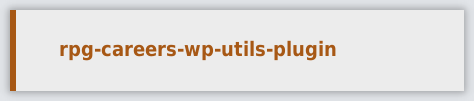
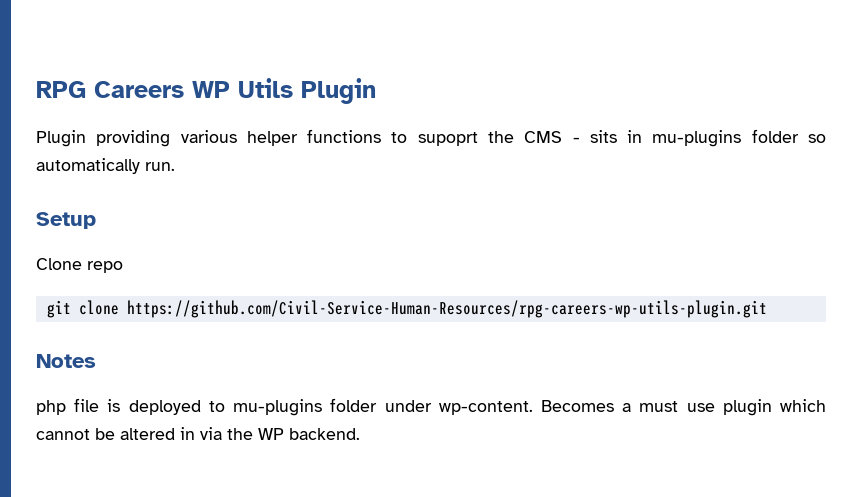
- rpg-careers-wp-utils-plugin
+ RPG Careers WP Utils Plugin
+ Plugin providing various helper functions to supoprt the CMS - sits in mu-plugins folder so automatically run.
+ Setup
+ Clone repo
+ git clone https://github.com/Civil-Service-Human-Resources/rpg-careers-wp-utils-plugin.git
+ Notes
+ php file is deployed to mu-plugins folder under wp-content. Becomes a must use plugin which cannot be altered in via the WP backend.

